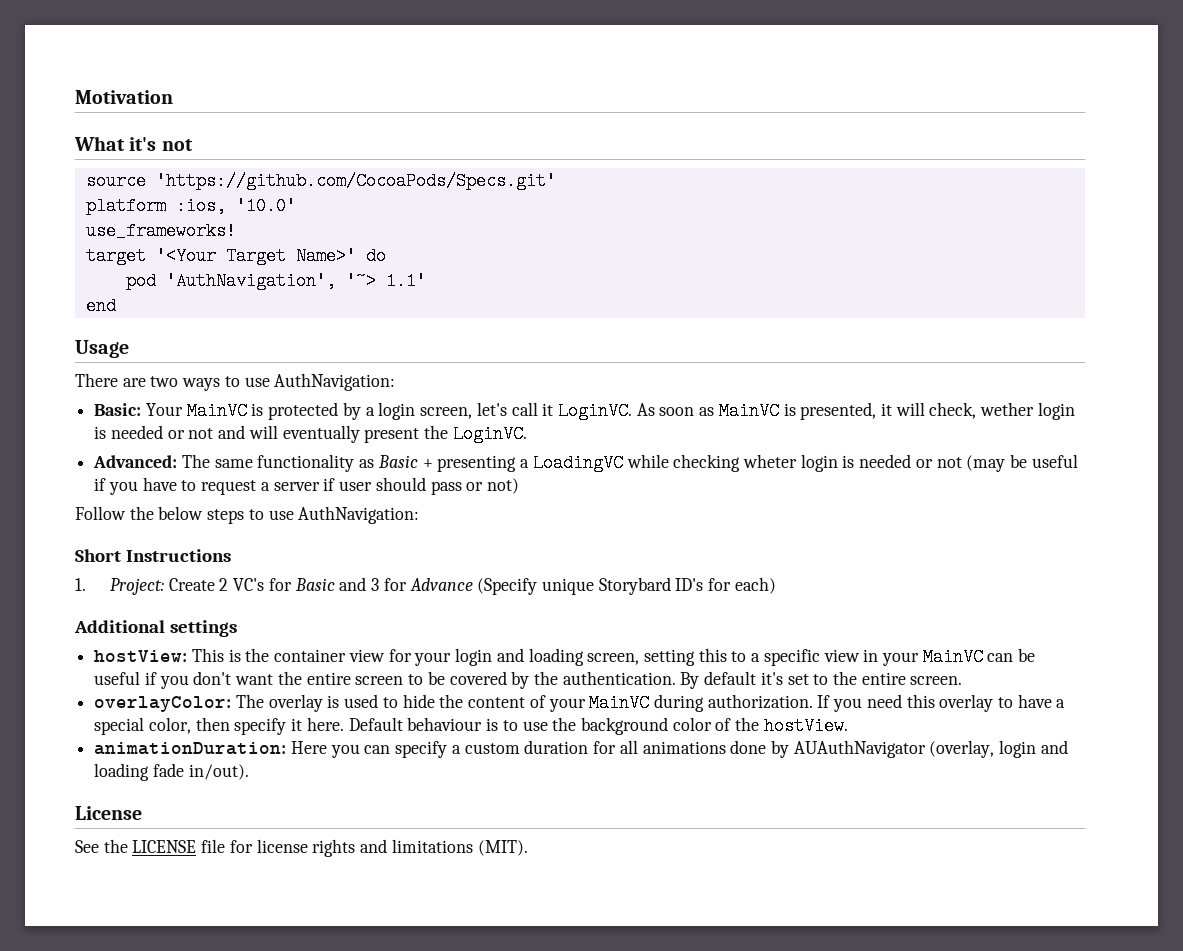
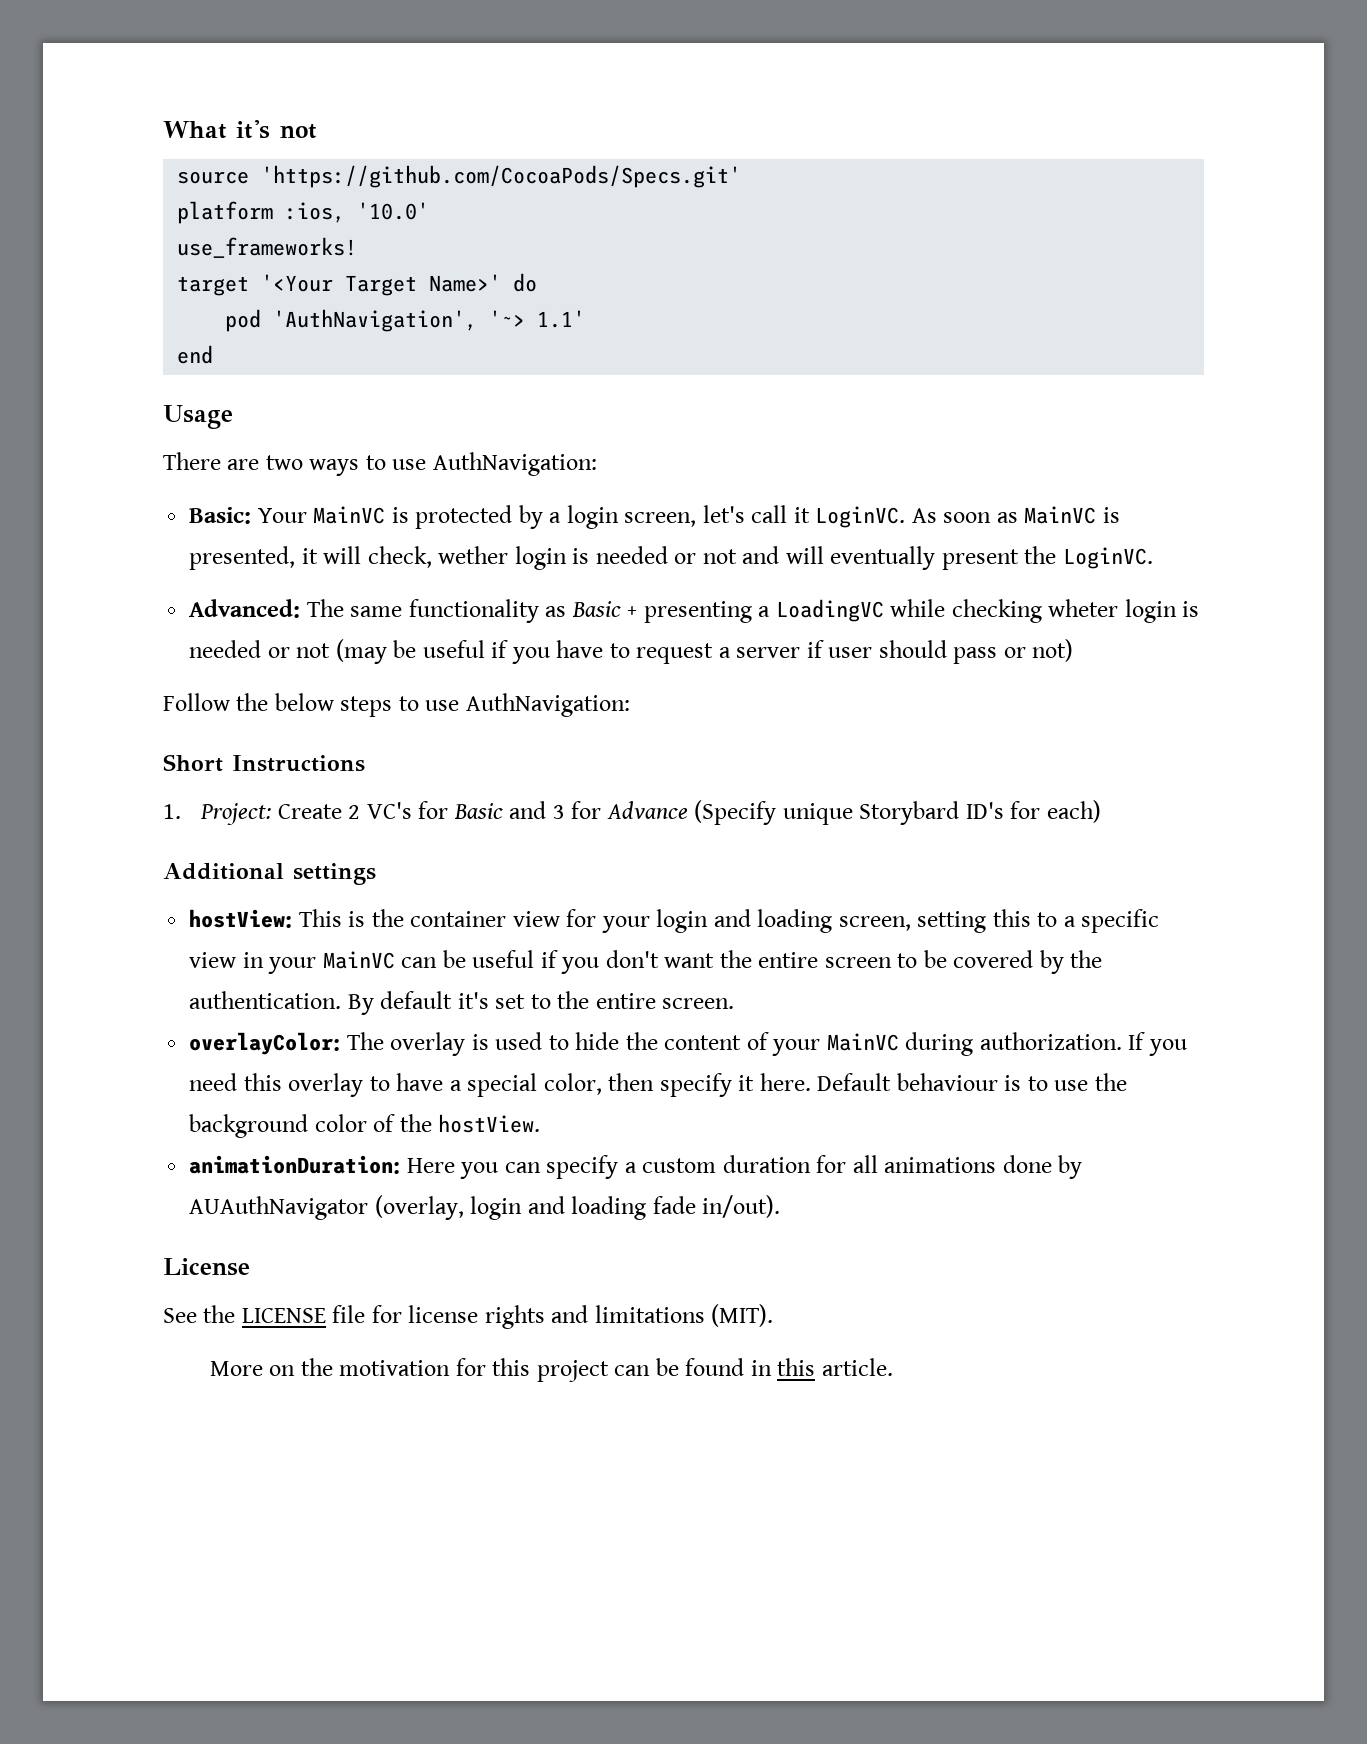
- Motivation
+ More on the motivation for this project can be found in this article.

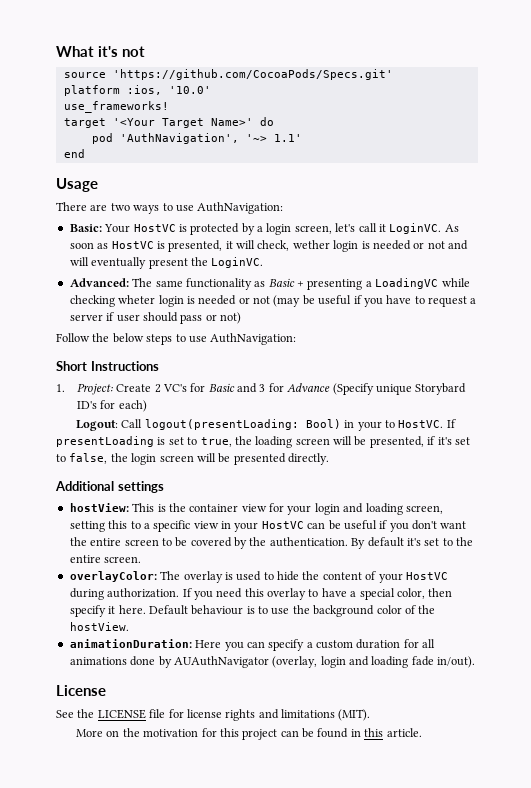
- Basic: Your MainVC is protected by a login screen, let's call it LoginVC.
+ Basic: Your HostVC is protected by a login screen, let's call it LoginVC.
- As soon as MainVC is presented, it will check, wether login is needed or not and will eventually present the LoginVC.
+ As soon as HostVC is presented, it will check, wether login is needed or not and will eventually present the LoginVC.
+ Logout: Call logout(presentLoading: Bool) in your to HostVC. If presentLoading is set to true, the loading screen will be presented, if it's set to false, the login screen will be presented directly.
- hostView: This is the container view for your login and loading screen, setting this to a specific view in your MainVC can be useful if you don't want the entire screen to be covered by the authentication.
+ hostView: This is the container view for your login and loading screen, setting this to a specific view in your HostVC can be useful if you don't want the entire screen to be covered by the authentication.
- overlayColor: The overlay is used to hide the content of your MainVC during authorization.
+ overlayColor: The overlay is used to hide the content of your HostVC during authorization.

